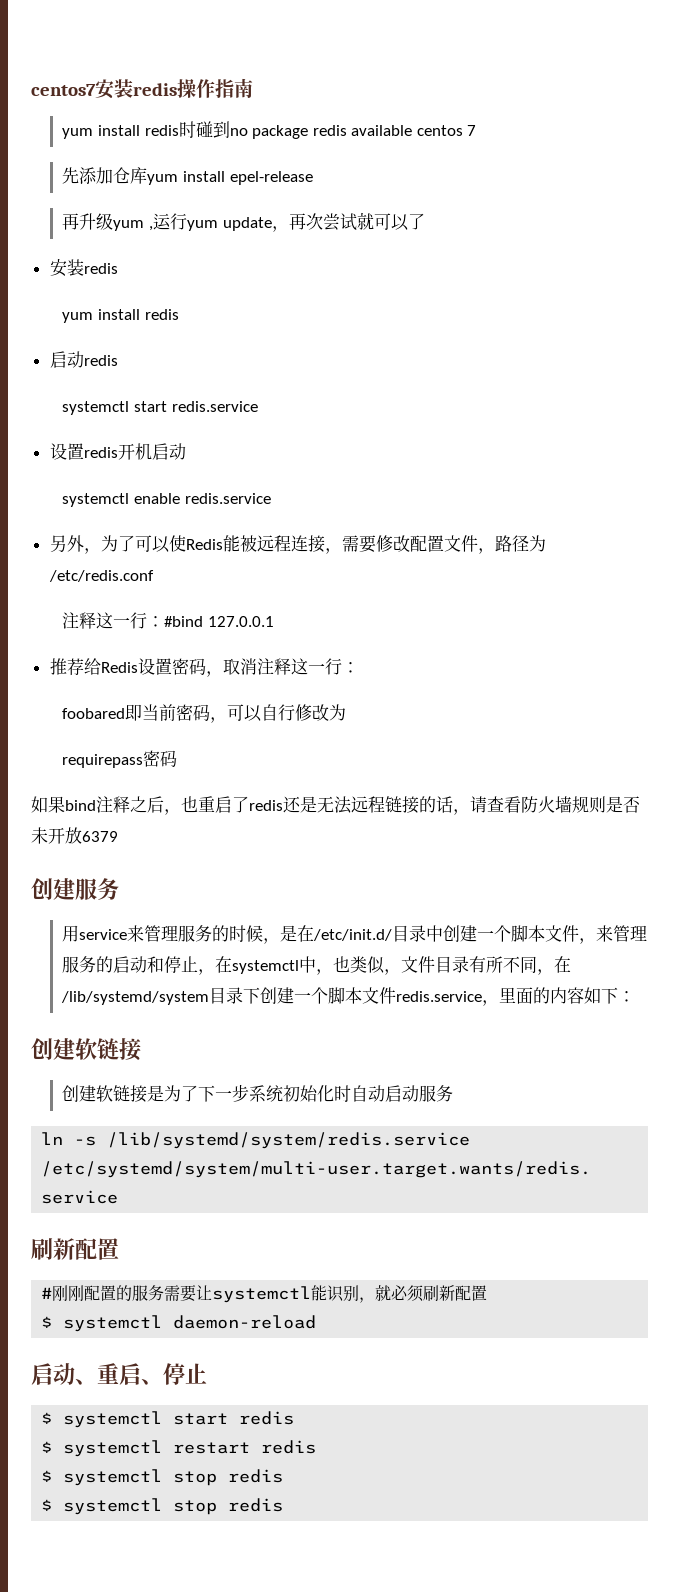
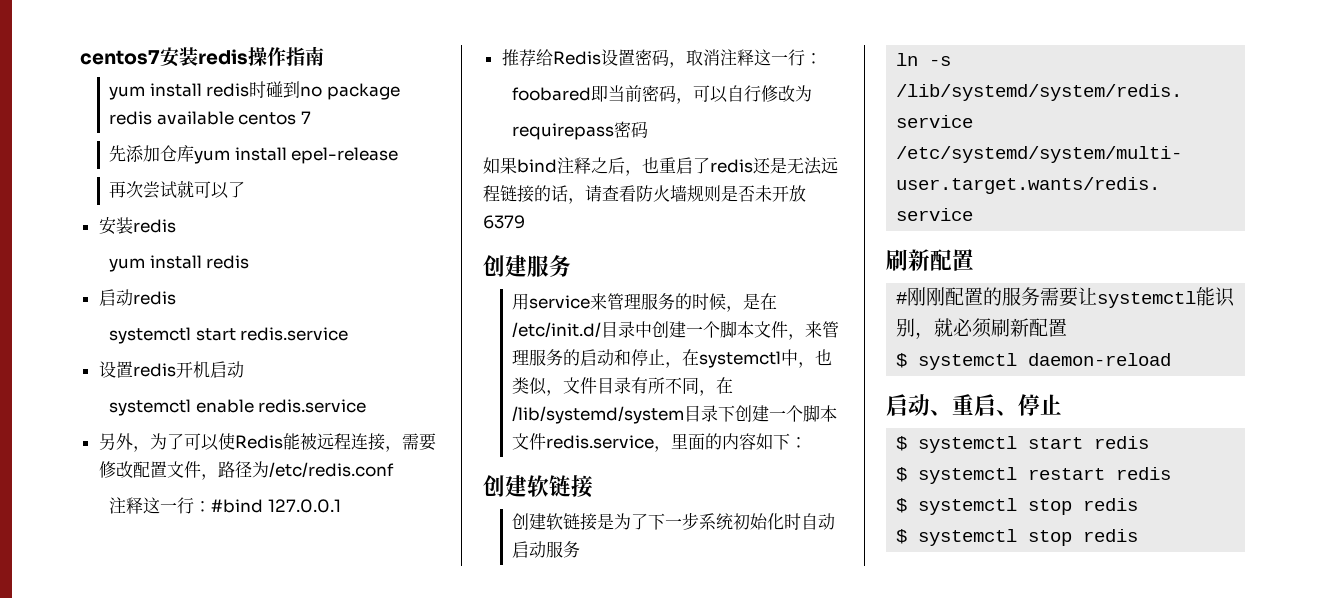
- 再升级yum ,运行yum update，再次尝试就可以了
+ 再次尝试就可以了

